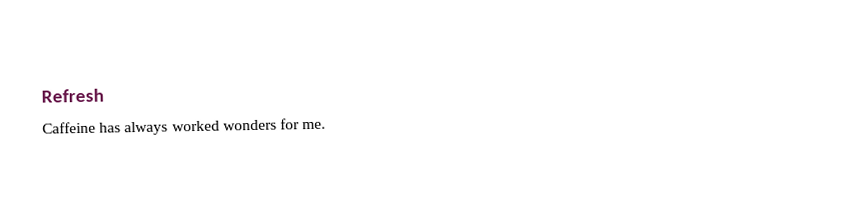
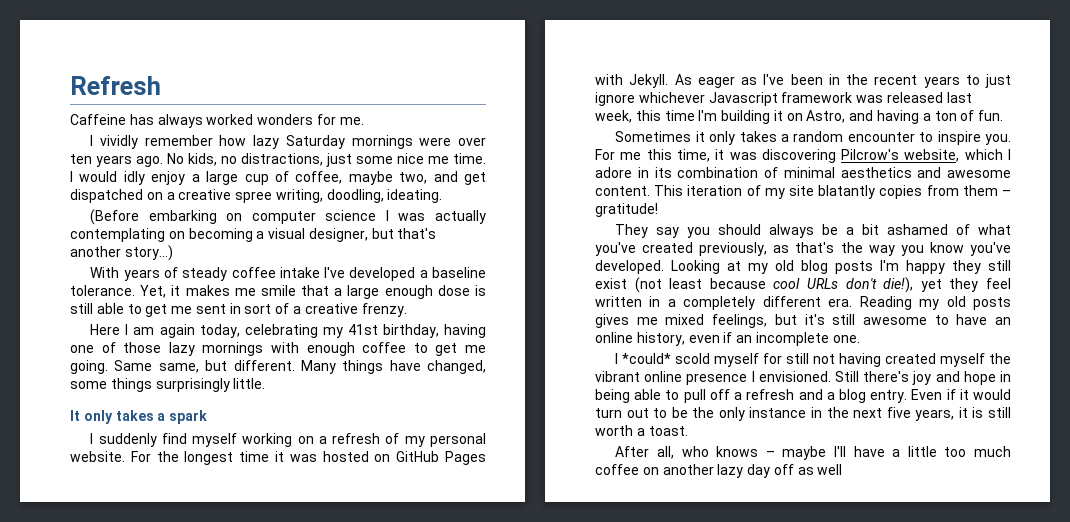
+ I vividly remember how lazy Saturday mornings were over ten years ago. No kids, no distractions, just some nice me time. I would idly enjoy a large cup of coffee, maybe two, and get dispatched on a creative spree writing, doodling, ideating.
+ (Before embarking on computer science I was actually contemplating on becoming a visual designer, but that's another story...)
+ With years of steady coffee intake I've developed a baseline tolerance. Yet, it makes me smile that a large enough dose is still able to get me sent in sort of a creative frenzy.
+ Here I am again today, celebrating my 41st birthday, having one of those lazy mornings with enough coffee to get me going. Same same, but different. Many things have changed, some things surprisingly little.
+ It only takes a spark
+ I suddenly find myself working on a refresh of my personal website. For the longest time it was hosted on GitHub Pages with Jekyll. As eager as I've been in the recent years to just ignore whichever Javascript framework was released last week, this time I'm building it on Astro, and having a ton of fun.
+ Sometimes it only takes a random encounter to inspire you. For me this time, it was discovering Pilcrow's website, which I adore in its combination of minimal aesthetics and awesome content. This iteration of my site blatantly copies from them – gratitude!
+ They say you should always be a bit ashamed of what you've created previously, as that's the way you know you've developed. Looking at my old blog posts I'm happy they still exist (not least because cool URLs don't die!), yet they feel written in a completely different era. Reading my old posts gives me mixed feelings, but it's still awesome to have an online history, even if an incomplete one.
+ I *could* scold myself for still not having created myself the vibrant online presence I envisioned. Still there's joy and hope in being able to pull off a refresh and a blog entry. Even if it would turn out to be the only instance in the next five years, it is still worth a toast.
+ After all, who knows – maybe I'll have a little too much coffee on another lazy day off as well

